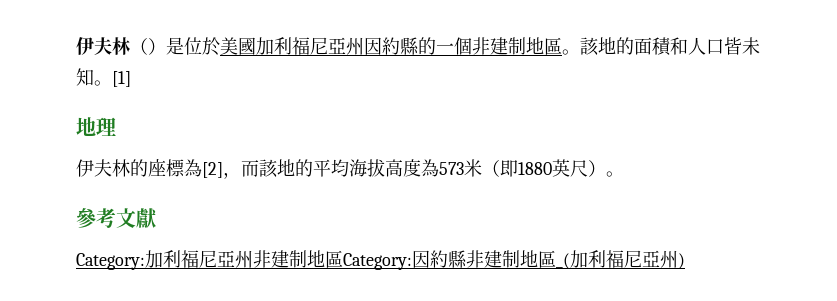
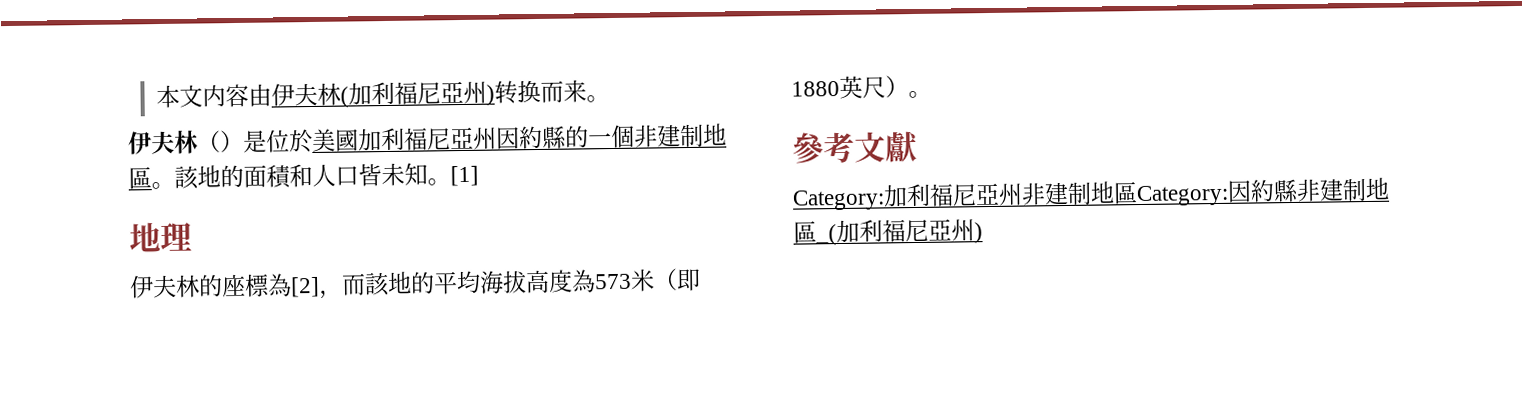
+ 本文内容由伊夫林(加利福尼亞州)转换而来。

